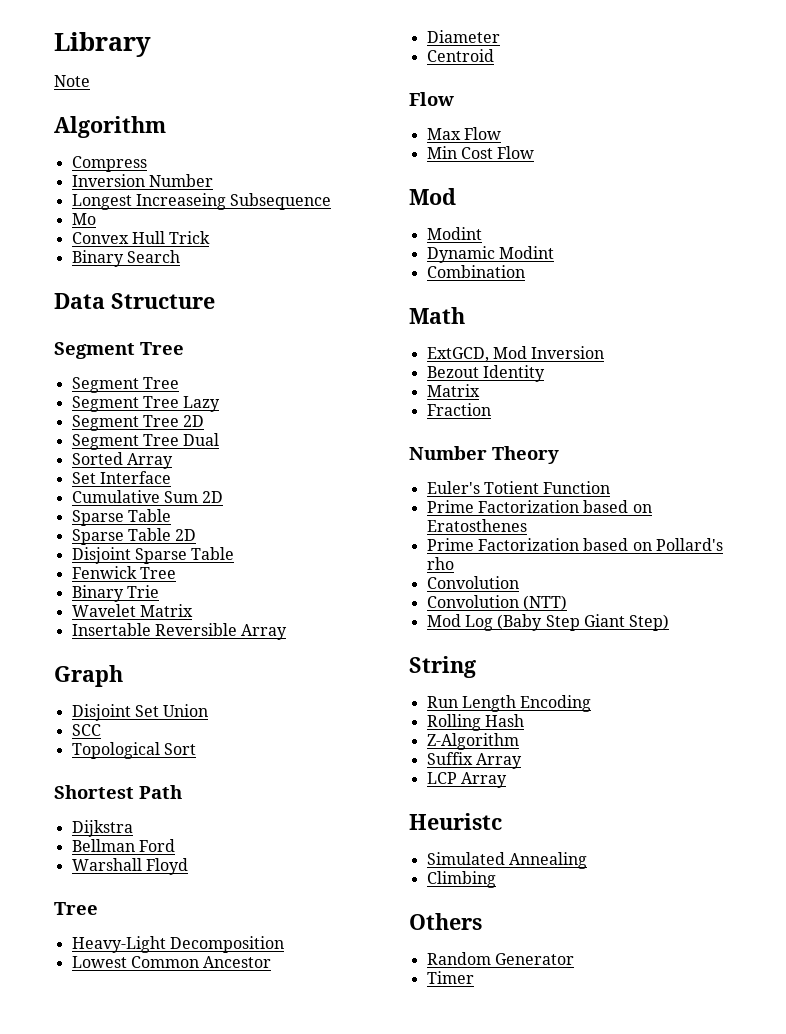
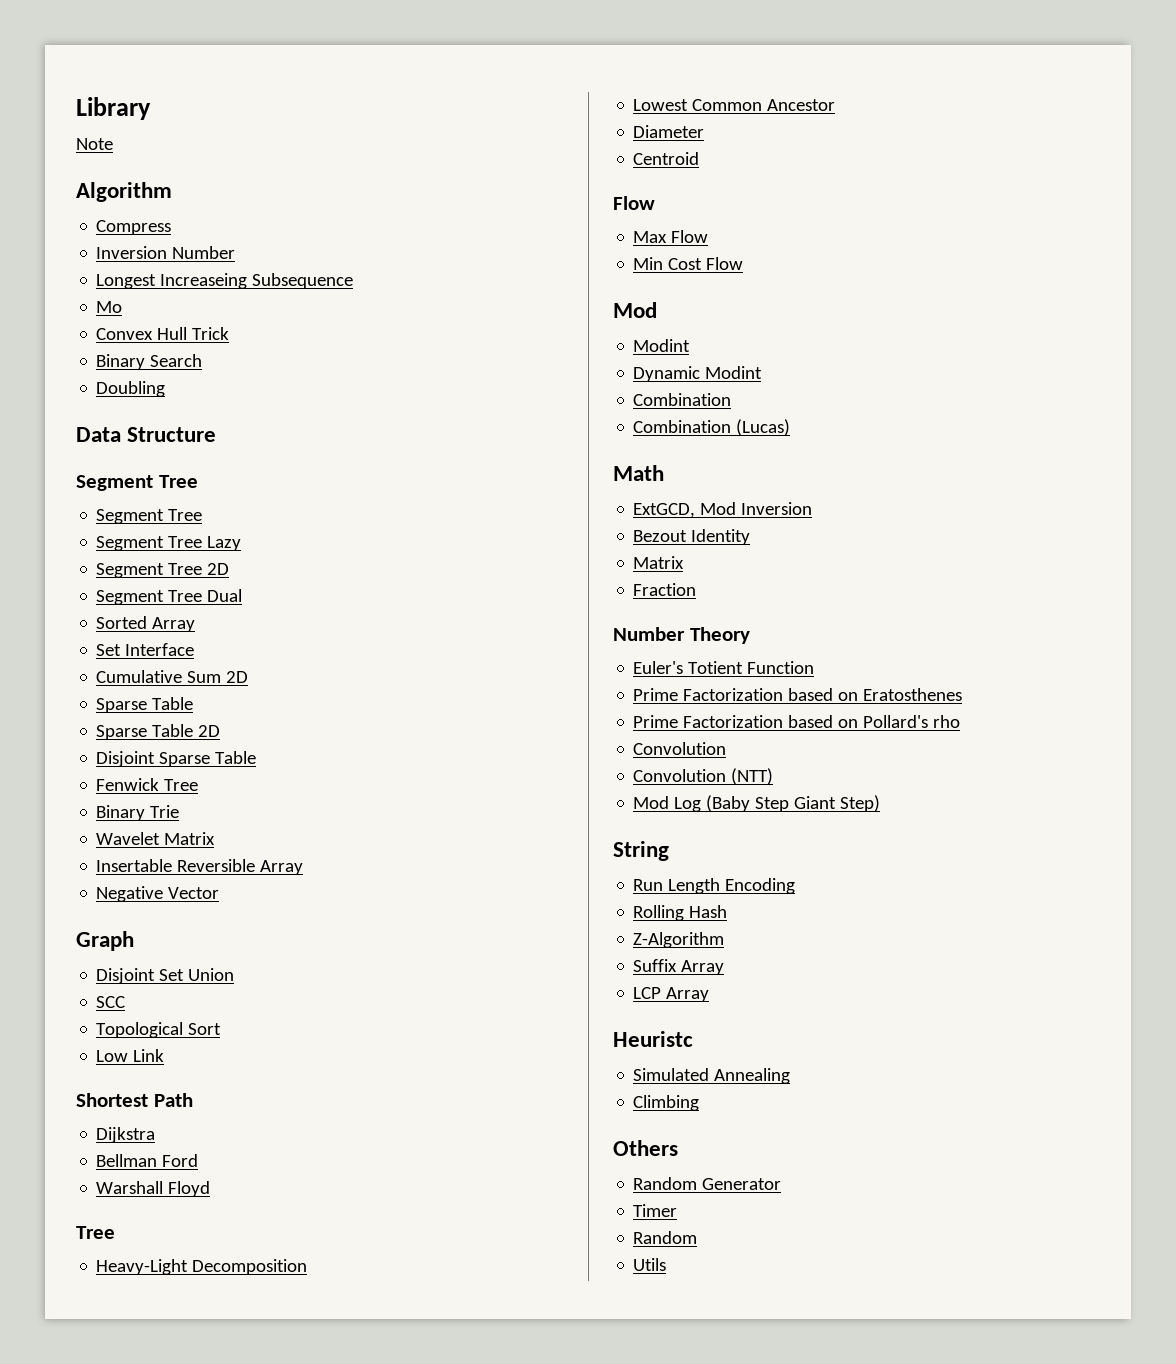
+ Doubling
+ Negative Vector
+ Low Link
+ Combination (Lucas)
  Timer
+ Random
+ Utils

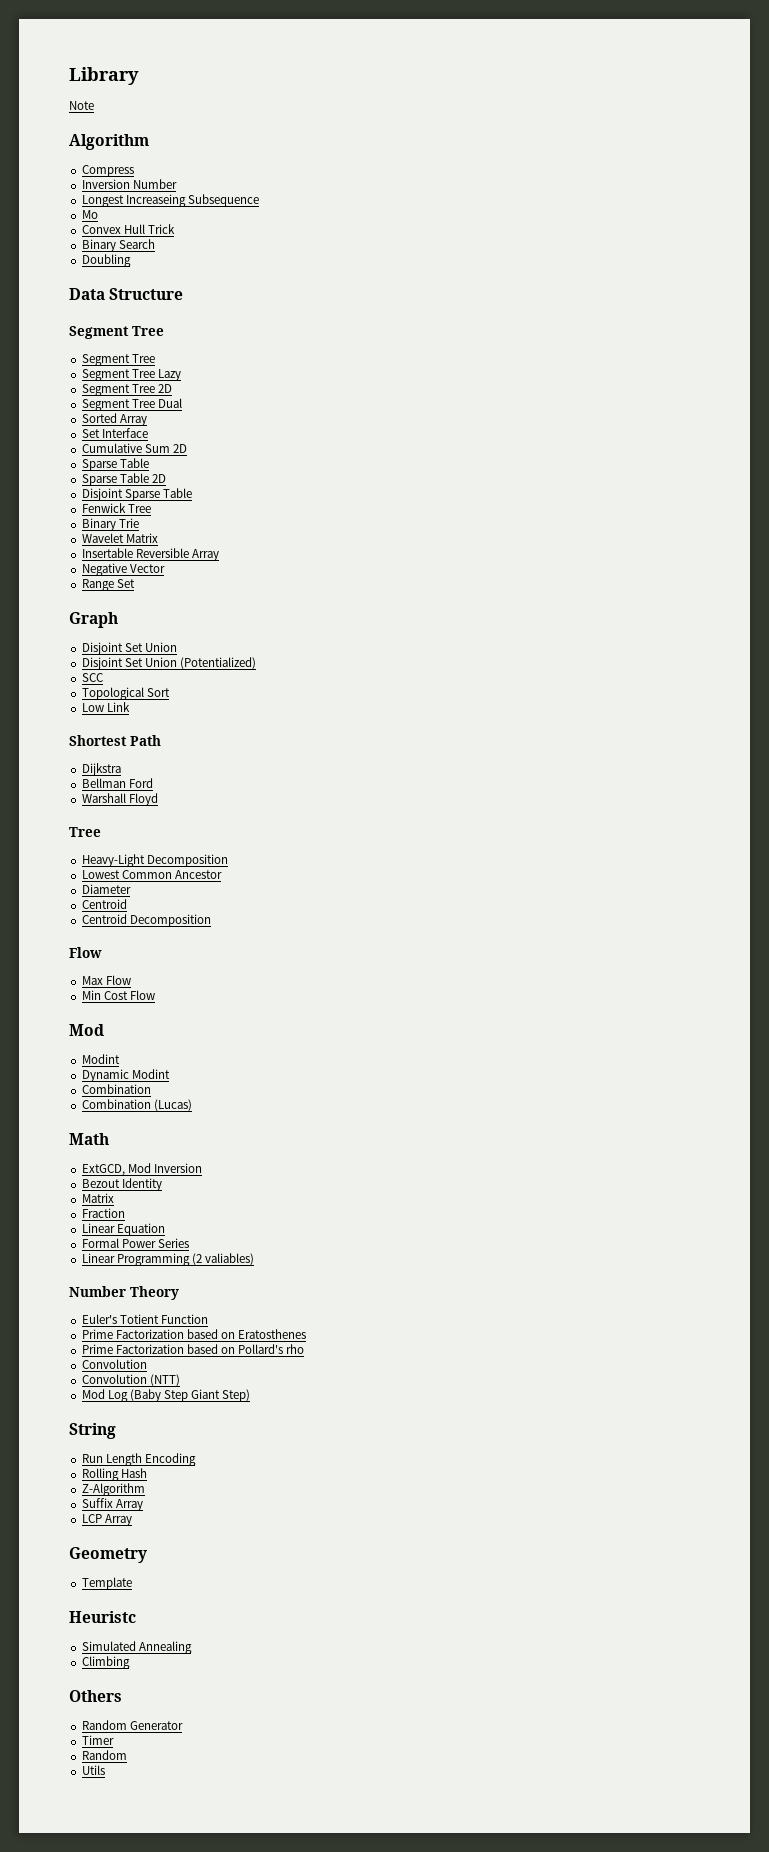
+ Range Set
+ Disjoint Set Union (Potentialized)
+ Centroid Decomposition
+ Linear Equation
+ Formal Power Series
+ Linear Programming (2 valiables)
+ Geometry
+ Template

